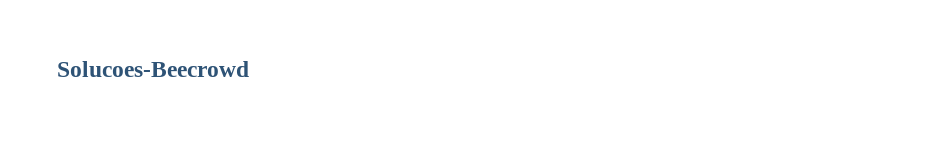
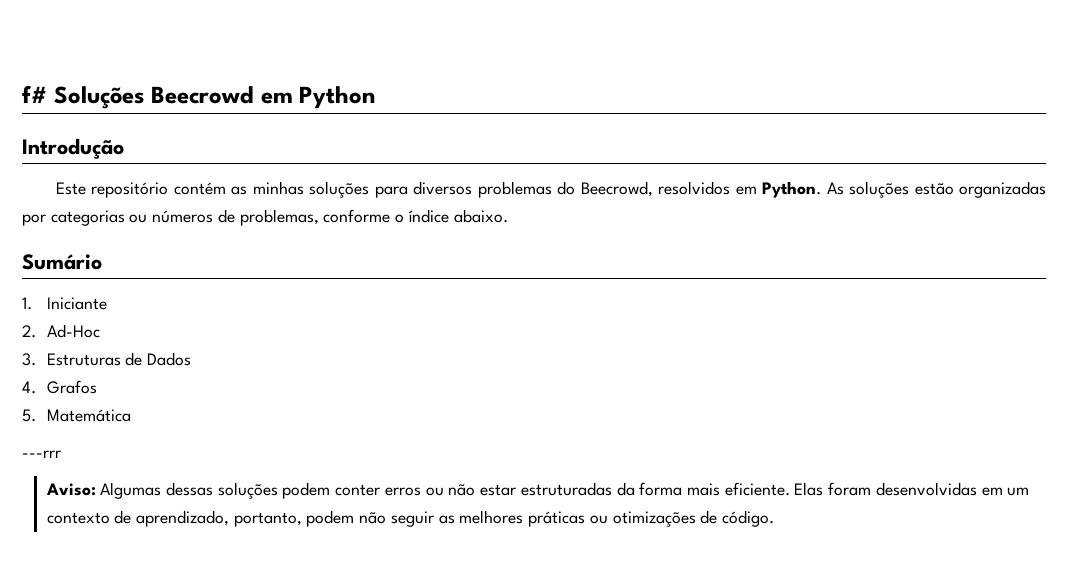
- Solucoes-Beecrowd
+ f# Soluções Beecrowd em Python
+ Introdução
+ Este repositório contém as minhas soluções para diversos problemas do Beecrowd, resolvidos em Python. As soluções estão organizadas por categorias ou números de problemas, conforme o índice abaixo.
+ Sumário
+ 1. Iniciante
+ 2. Ad-Hoc
+ 3. Estruturas de Dados
+ 4. Grafos
+ 5. Matemática
+ ---rrr
+ Aviso: Algumas dessas soluções podem conter erros ou não estar estruturadas da forma mais eficiente. Elas foram desenvolvidas em um contexto de aprendizado, portanto, podem não seguir as melhores práticas ou otimizações de código.

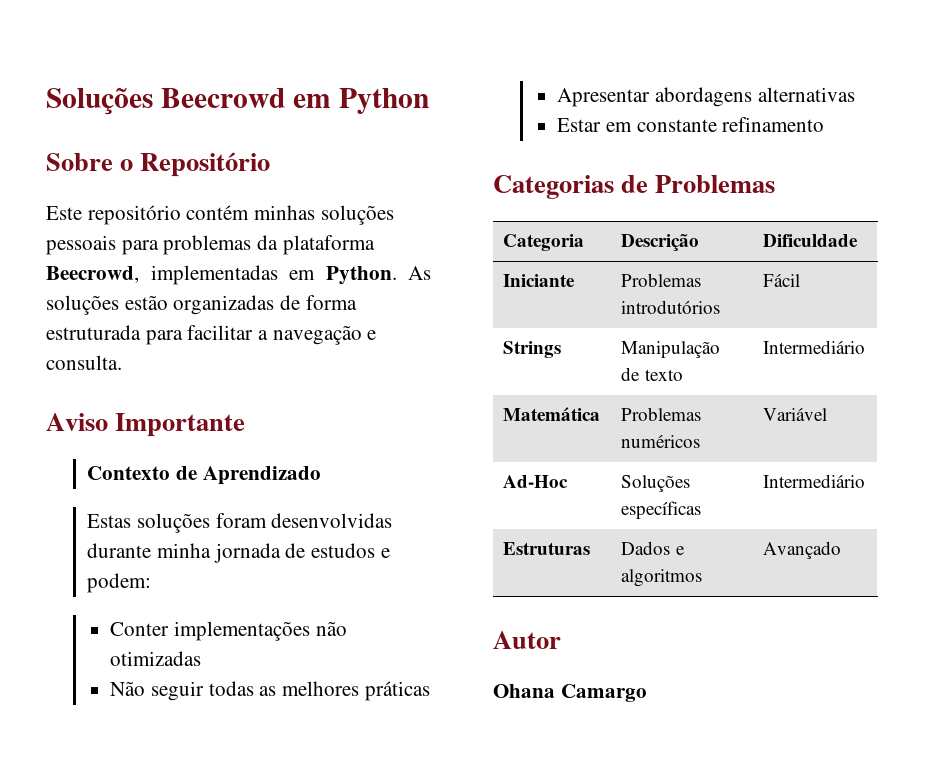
- f# Soluções Beecrowd em Python
+ Soluções Beecrowd em Python
- Introdução
+ Sobre o Repositório
- Este repositório contém as minhas soluções para diversos problemas do Beecrowd, resolvidos em Python.
+ Este repositório contém minhas soluções pessoais para problemas da plataforma Beecrowd, implementadas em Python.
- As soluções estão organizadas por categorias ou números de problemas, conforme o índice abaixo.
- Sumário
- 1. Iniciante
- 2. Ad-Hoc
- 3. Estruturas de Dados
- 4. Grafos
- 5. Matemática
- ---rrr
- Aviso: Algumas dessas soluções podem conter erros ou não estar estruturadas da forma mais eficiente. Elas foram desenvolvidas em um contexto de aprendizado, portanto, podem não seguir as melhores práticas ou otimizações de código.
+ As soluções estão organizadas de forma estruturada para facilitar a navegação e consulta.
+ Aviso Importante
+ Contexto de Aprendizado
+ Estas soluções foram desenvolvidas durante minha jornada de estudos e podem:
+ Conter implementações não otimizadas
+ Não seguir todas as melhores práticas
+ Apresentar abordagens alternativas
+ Estar em constante refinamento
+ Categorias de Problemas
+ Categoria | Descrição | Dificuldade
+ Iniciante | Problemas introdutórios | Fácil
+ Strings | Manipulação de texto | Intermediário
+ Matemática | Problemas numéricos | Variável
+ Ad-Hoc | Soluções específicas | Intermediário
+ Estruturas | Dados e algoritmos | Avançado
+ Autor
+ Ohana Camargo

